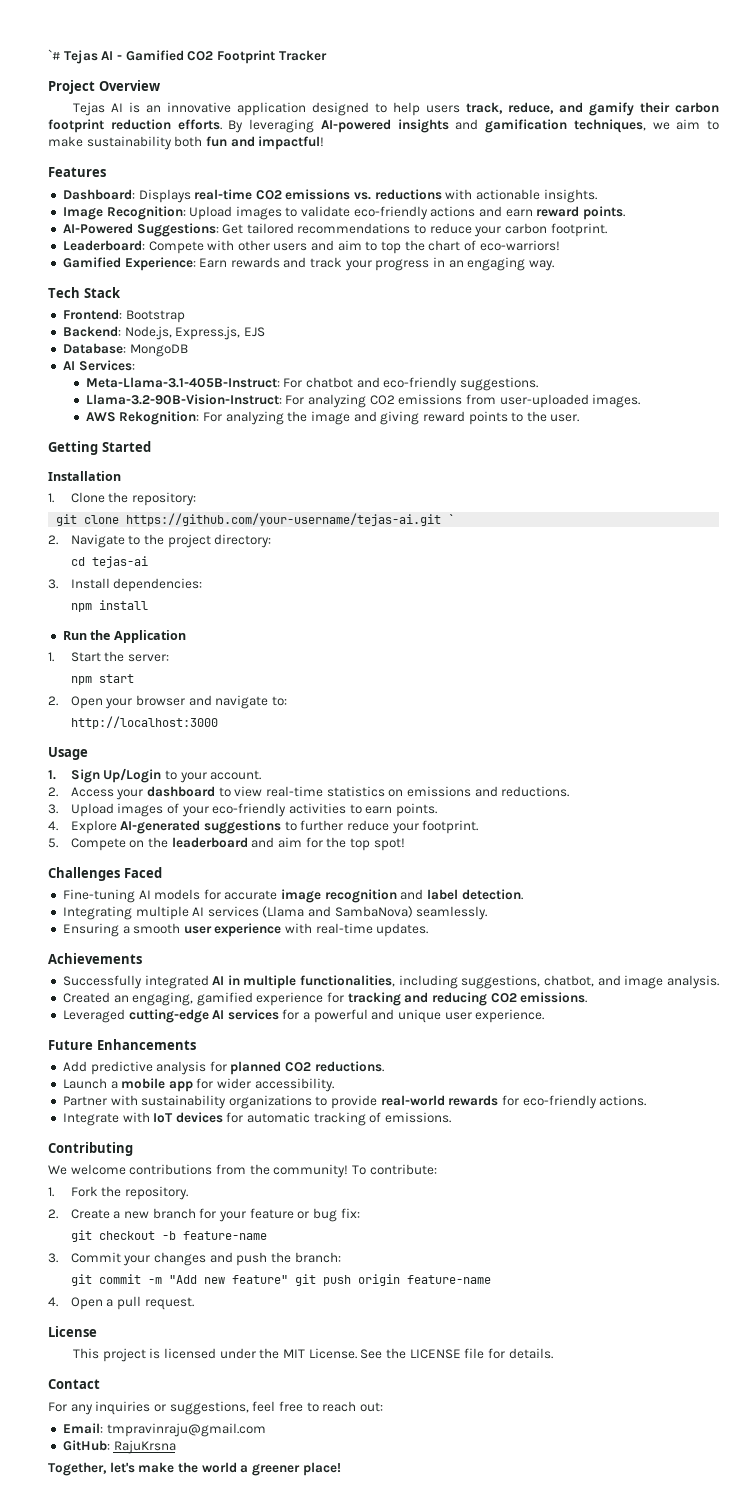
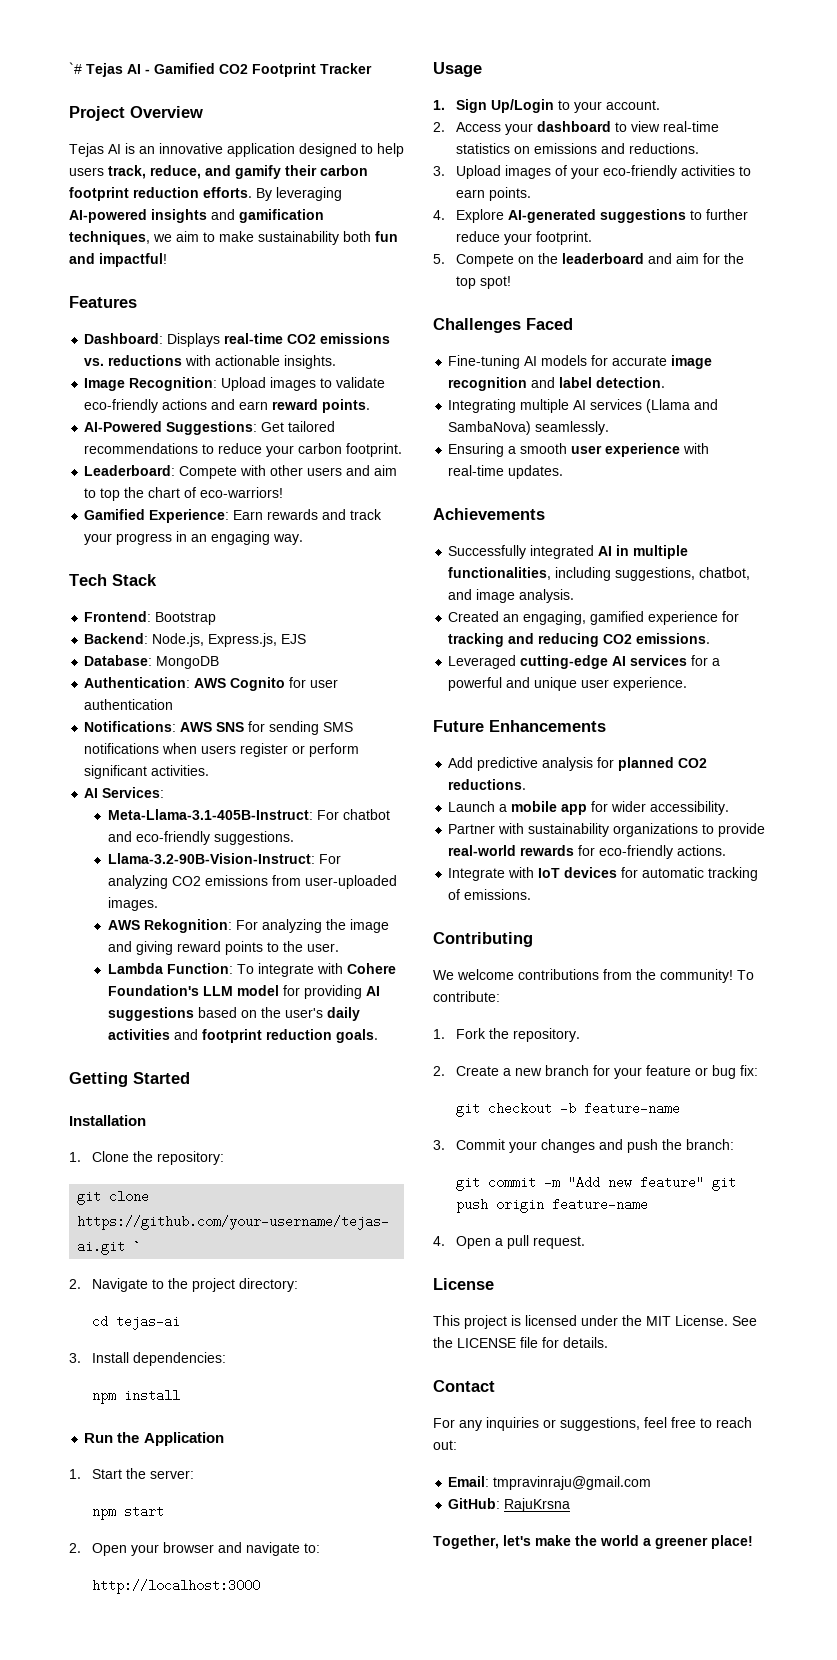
+ Authentication: AWS Cognito for user authentication
+ Notifications: AWS SNS for sending SMS notifications when users register or perform significant activities.
+ Lambda Function: To integrate with Cohere Foundation's LLM model for providing AI suggestions based on the user's daily activities and footprint reduction goals.

